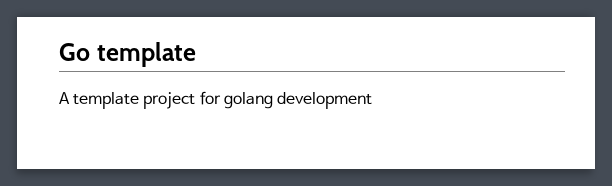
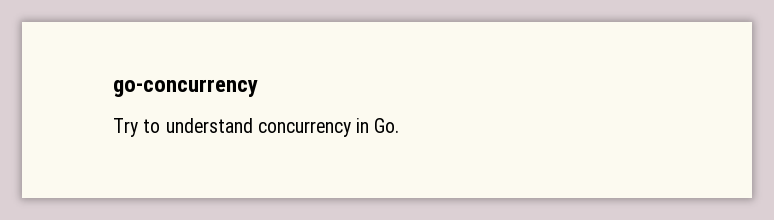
- Go template
- A template project for golang development
+ go-concurrency
+ Try to understand concurrency in Go.

